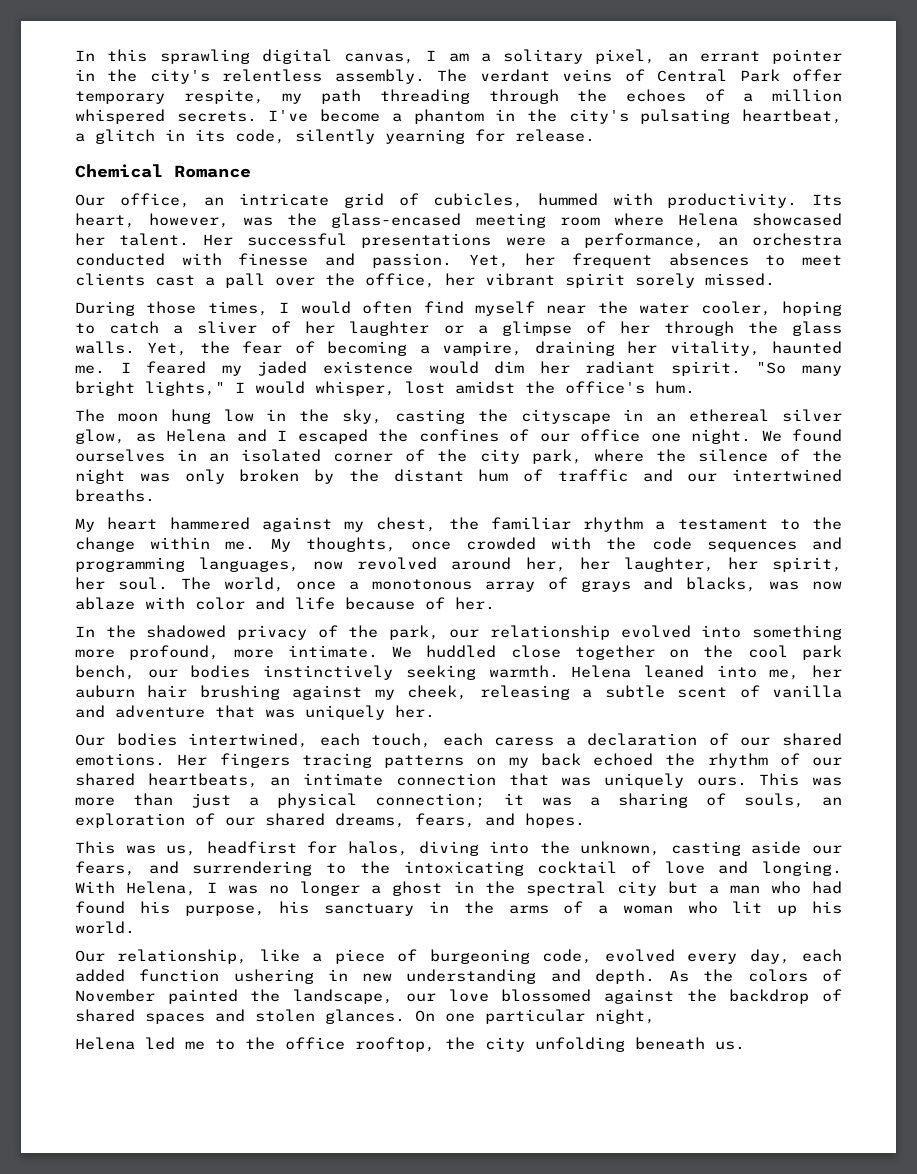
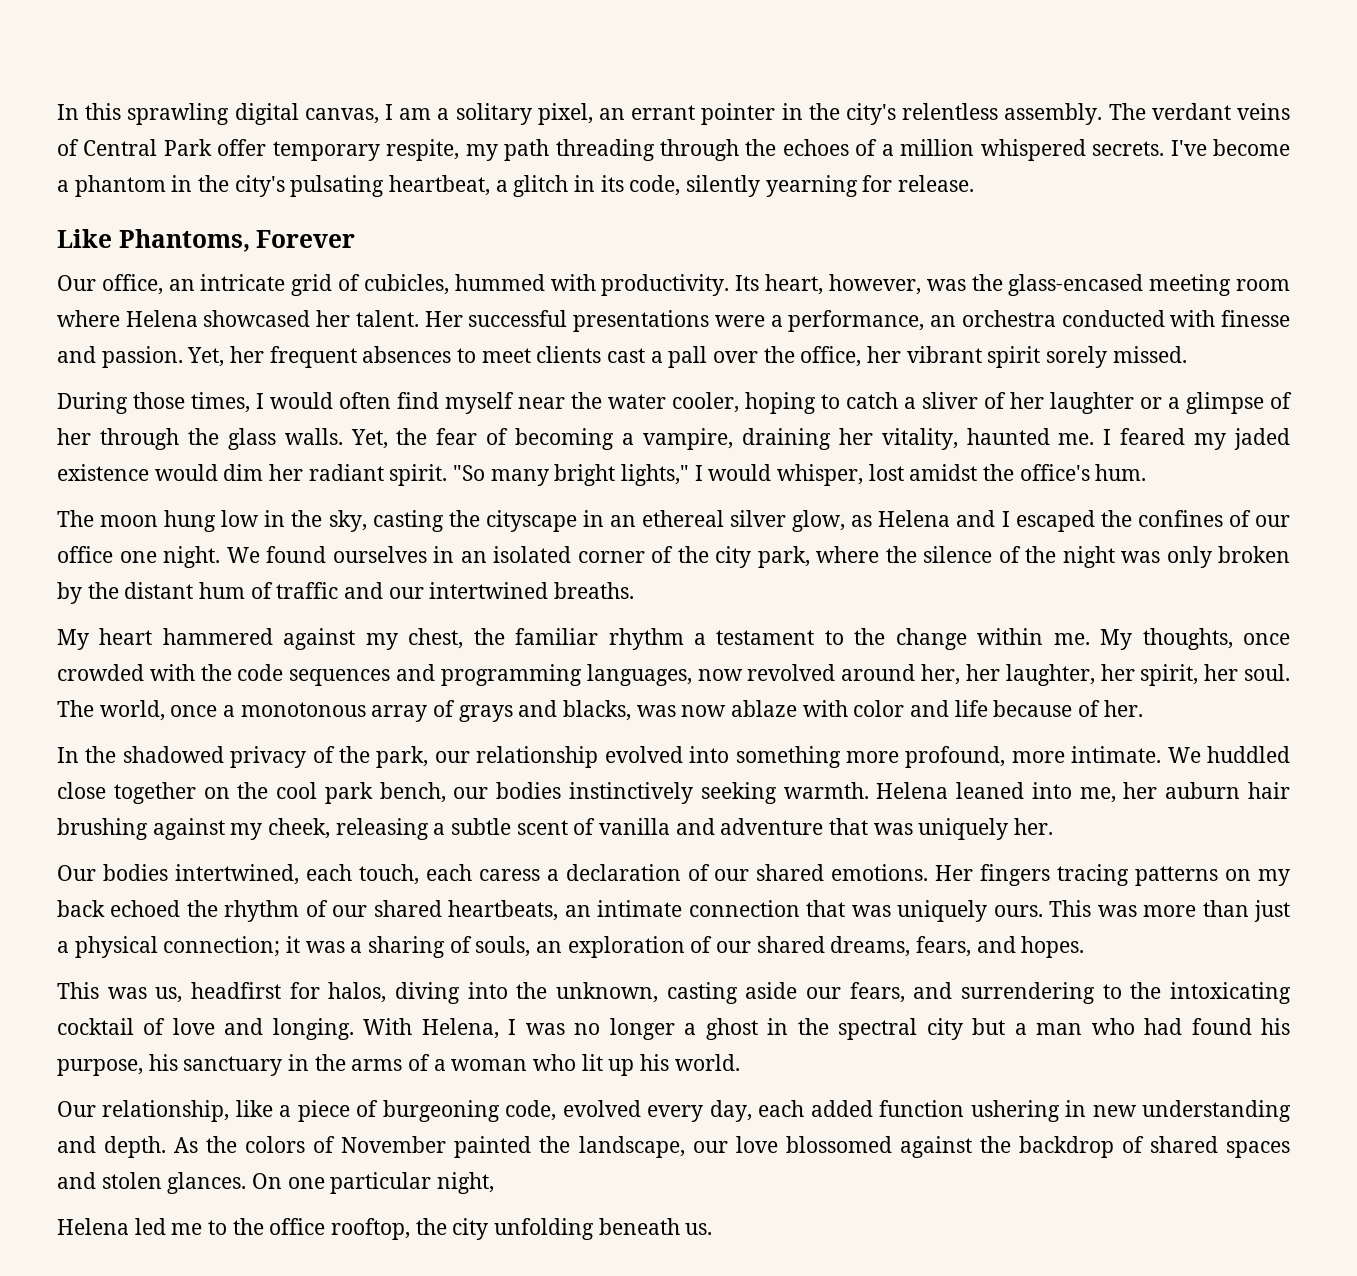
- Chemical Romance
+ Like Phantoms, Forever

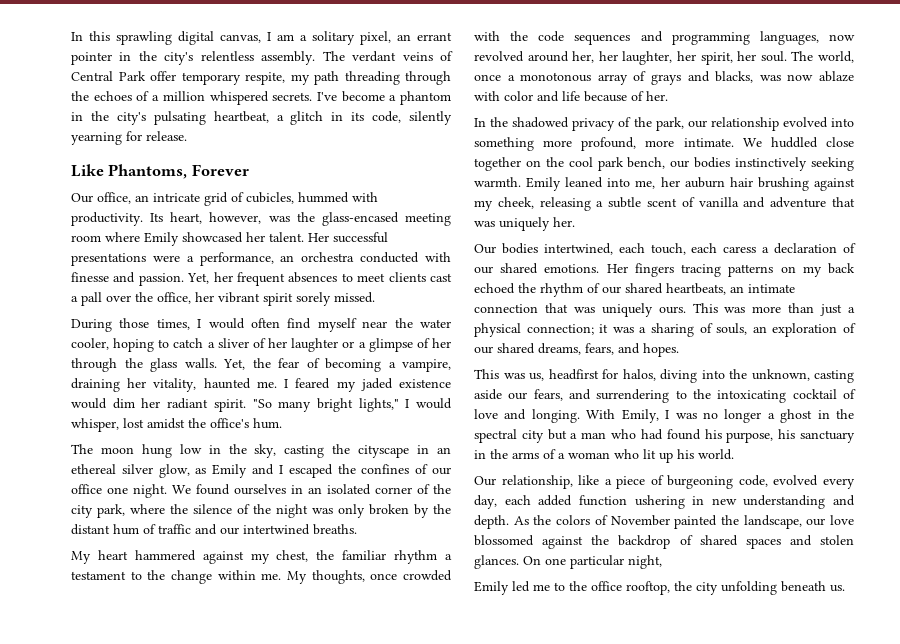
- Its heart, however, was the glass-encased meeting room where Helena showcased her talent.
+ Its heart, however, was the glass-encased meeting room where Emily showcased her talent.
- The moon hung low in the sky, casting the cityscape in an ethereal silver glow, as Helena and I escaped the confines of our office one night.
+ The moon hung low in the sky, casting the cityscape in an ethereal silver glow, as Emily and I escaped the confines of our office one night.
- Helena leaned into me, her auburn hair brushing against my cheek, releasing a subtle scent of vanilla and adventure that was uniquely her.
+ Emily leaned into me, her auburn hair brushing against my cheek, releasing a subtle scent of vanilla and adventure that was uniquely her.
- With Helena, I was no longer a ghost in the spectral city but a man who had found his purpose, his sanctuary in the arms of a woman who lit up his world.
+ With Emily, I was no longer a ghost in the spectral city but a man who had found his purpose, his sanctuary in the arms of a woman who lit up his world.
- Helena led me to the office rooftop, the city unfolding beneath us.
+ Emily led me to the office rooftop, the city unfolding beneath us.

